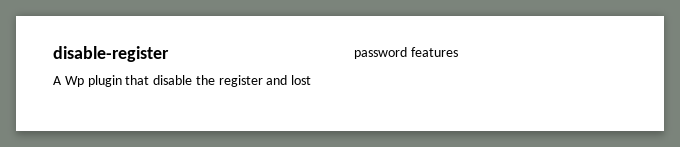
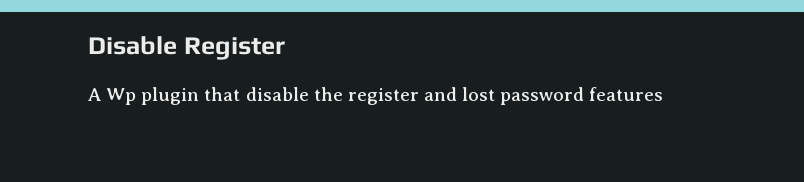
- disable-register
+ Disable Register

